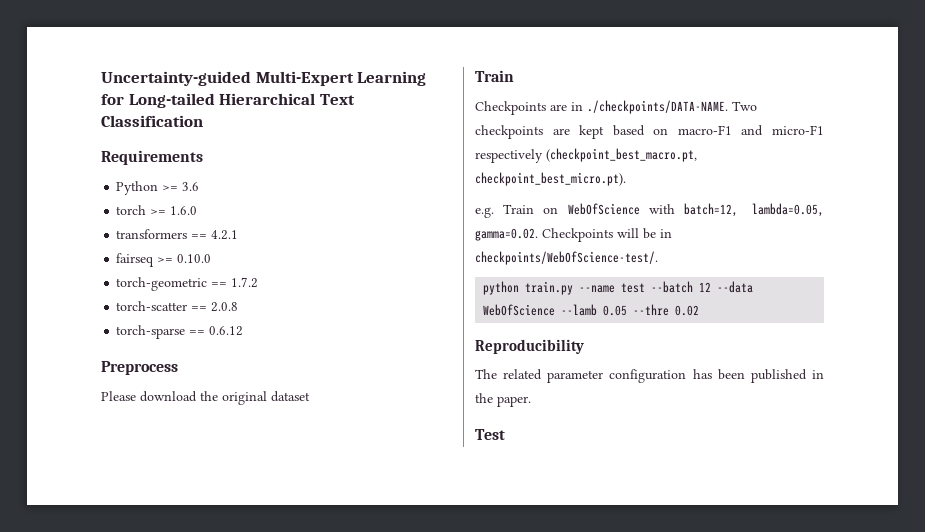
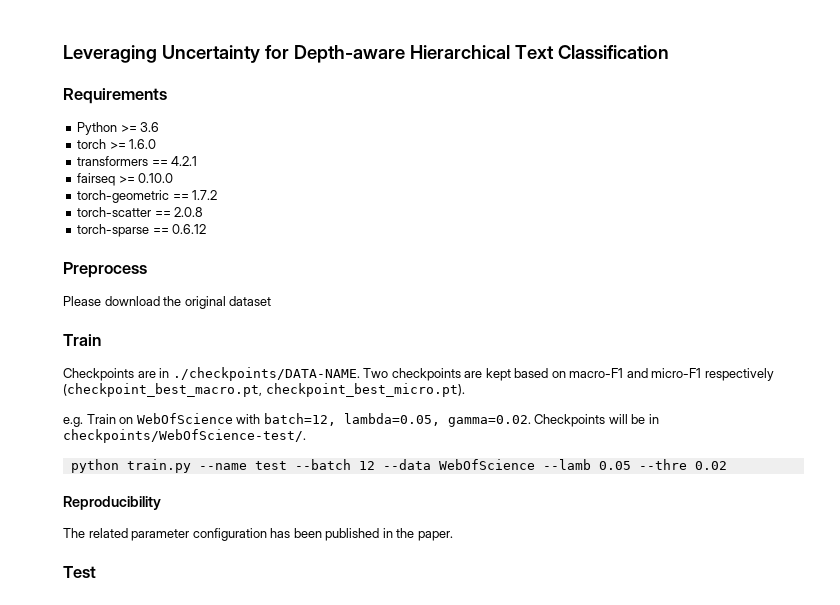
- Uncertainty-guided Multi-Expert Learning for Long-tailed Hierarchical Text Classification
+ Leveraging Uncertainty for Depth-aware Hierarchical Text Classification

